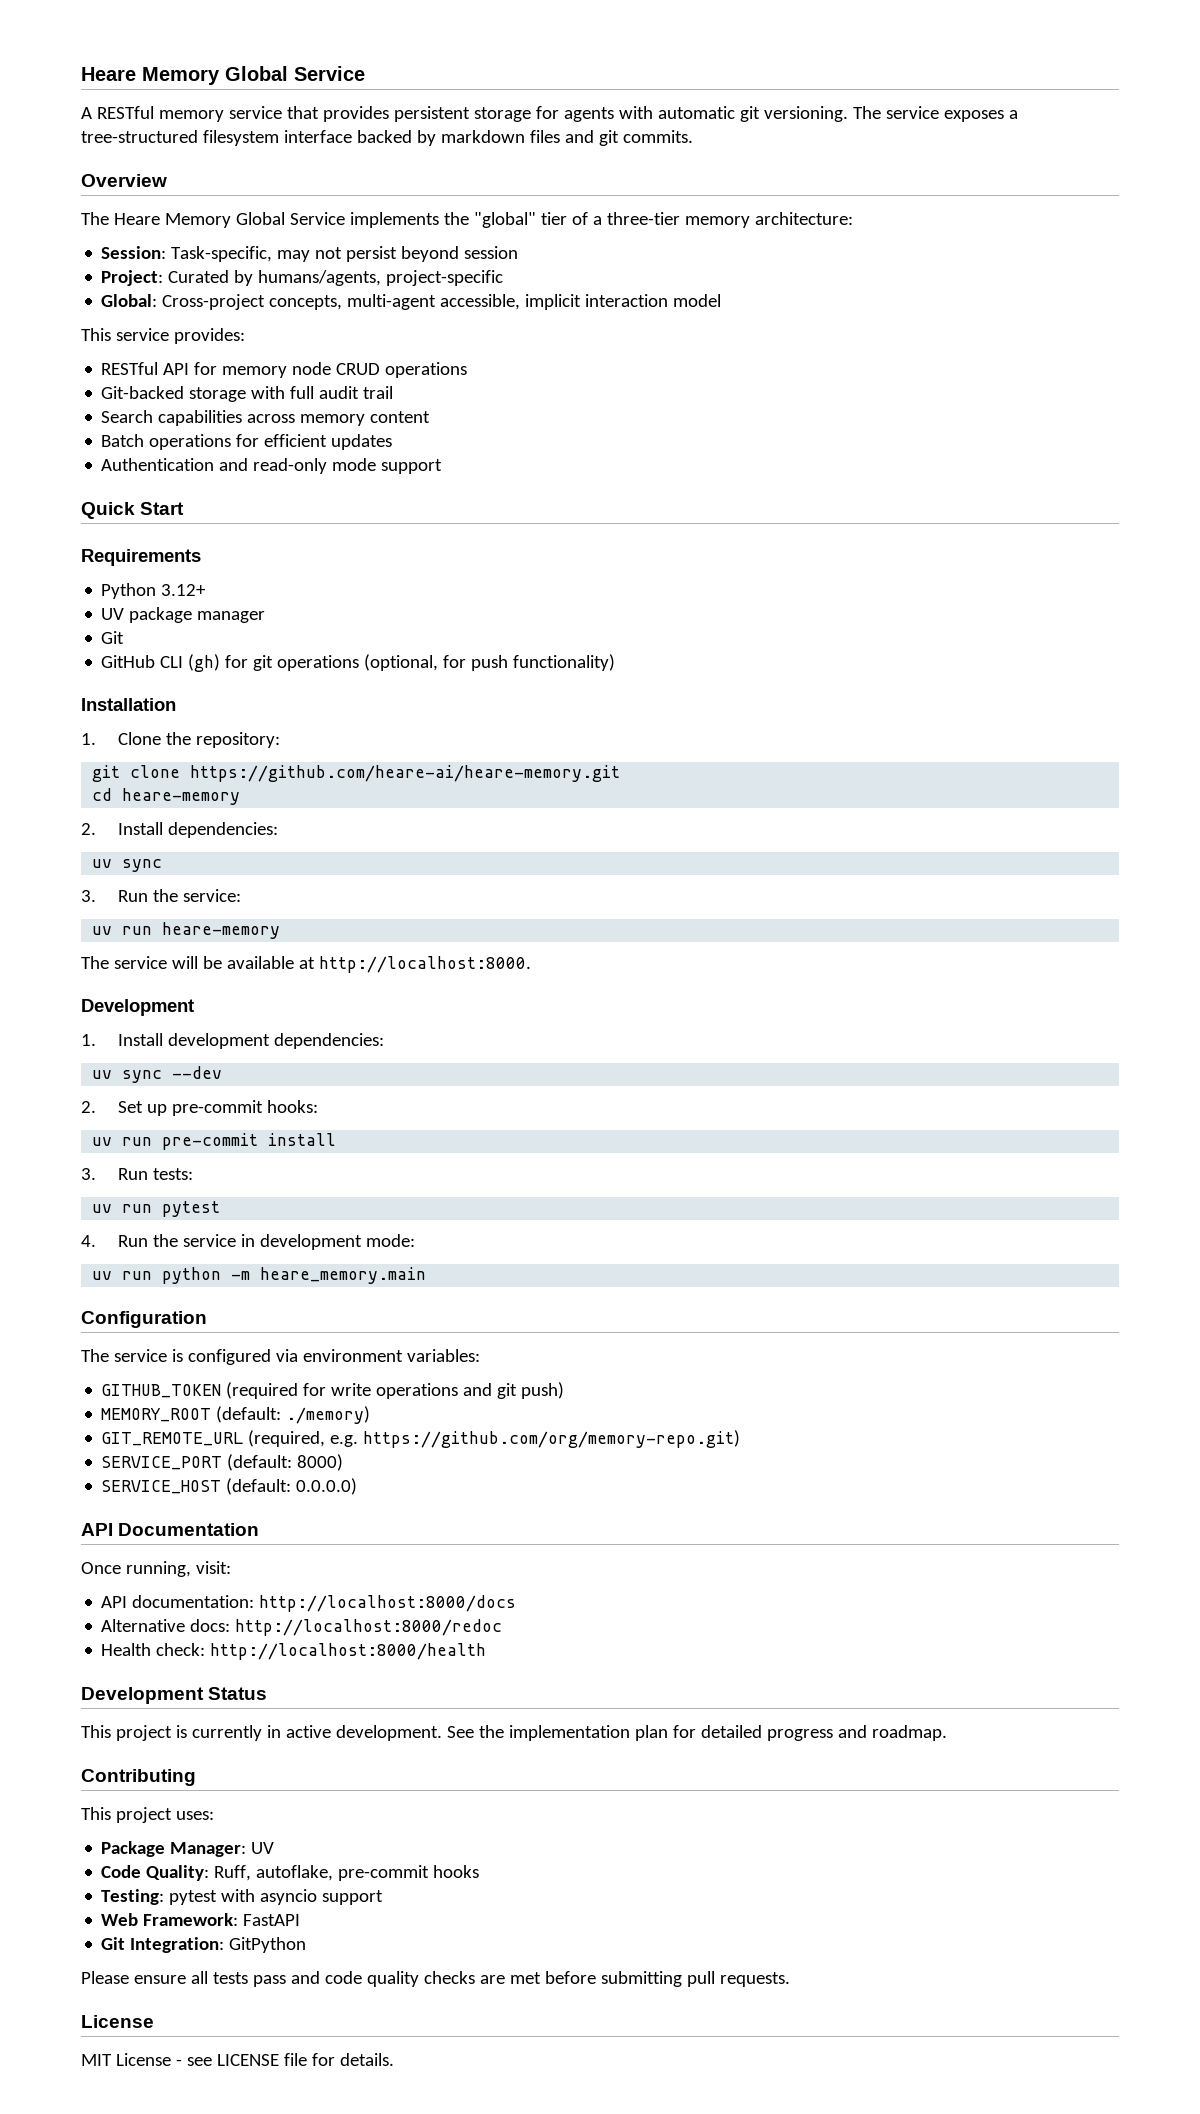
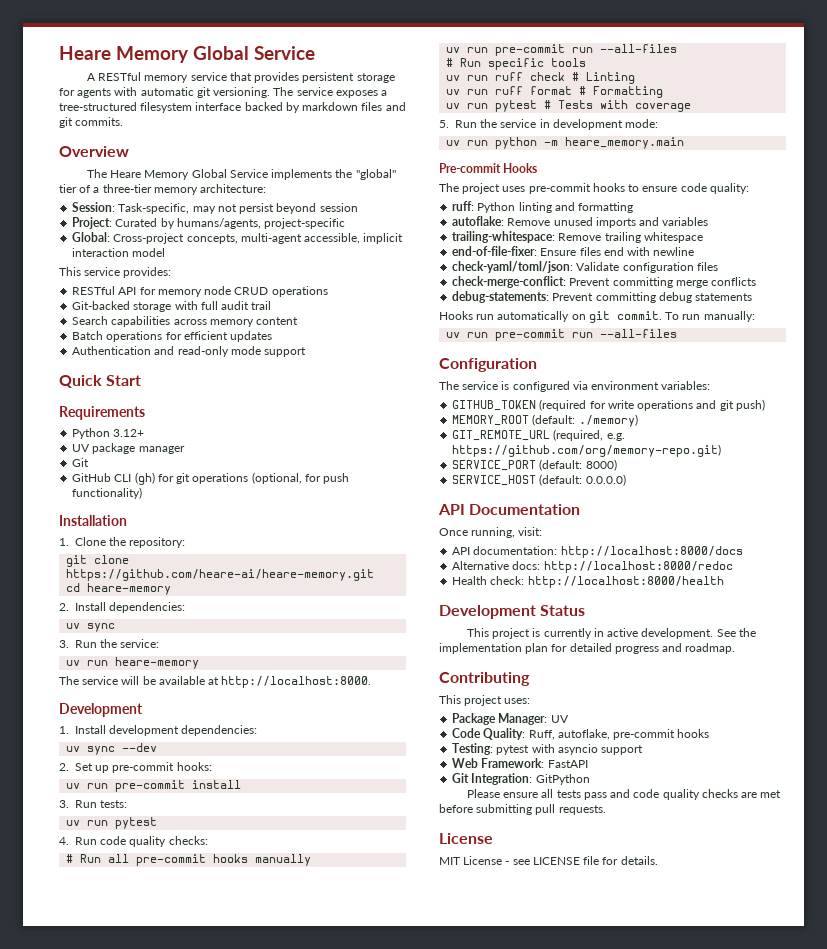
- 4. Run the service in development mode:
+ 4. Run code quality checks:
+ # Run all pre-commit hooks manually
+ uv run pre-commit run --all-files
+ # Run specific tools
+ uv run ruff check # Linting
+ uv run ruff format # Formatting
+ uv run pytest # Tests with coverage
+ 5. Run the service in development mode:
+ Pre-commit Hooks
+ The project uses pre-commit hooks to ensure code quality:
+ ruff: Python linting and formatting
+ autoflake: Remove unused imports and variables
+ trailing-whitespace: Remove trailing whitespace
+ end-of-file-fixer: Ensure files end with newline
+ check-yaml/toml/json: Validate configuration files
+ check-merge-conflict: Prevent committing merge conflicts
+ debug-statements: Prevent committing debug statements
+ Hooks run automatically on git commit. To run manually:
+ uv run pre-commit run --all-files

